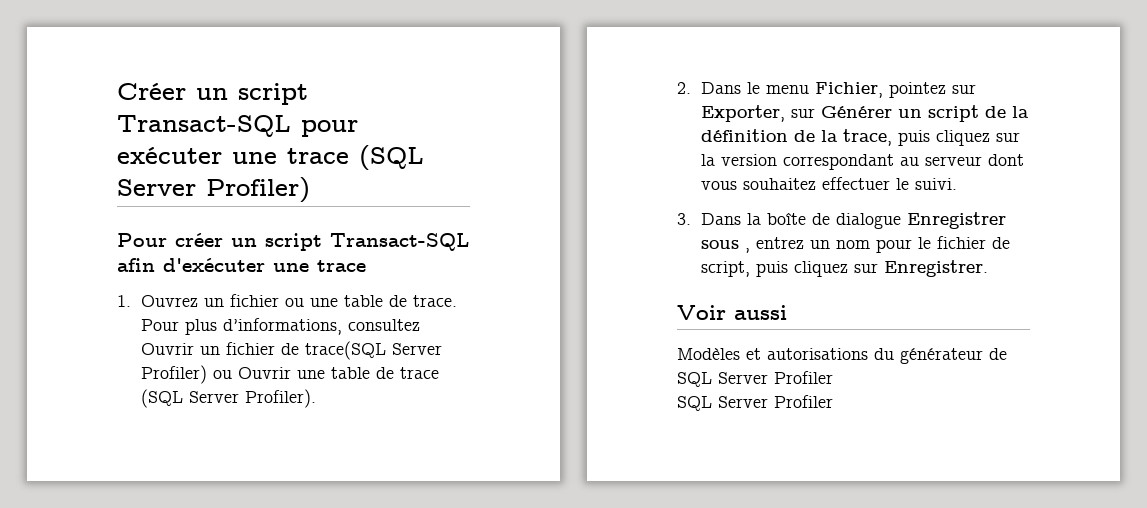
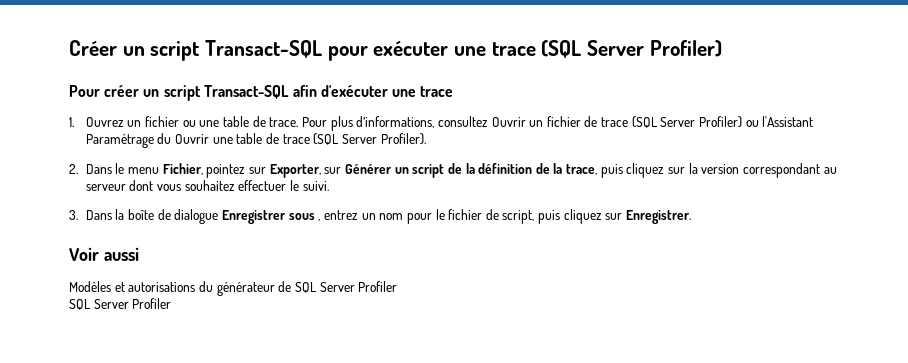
- Pour plus d’informations, consultez Ouvrir un fichier de trace(SQL Server Profiler) ou Ouvrir une table de trace (SQL Server Profiler).
+ Pour plus d’informations, consultez Ouvrir un fichier de trace (SQL Server Profiler) ou l'Assistant Paramétrage du Ouvrir une table de trace (SQL Server Profiler).

